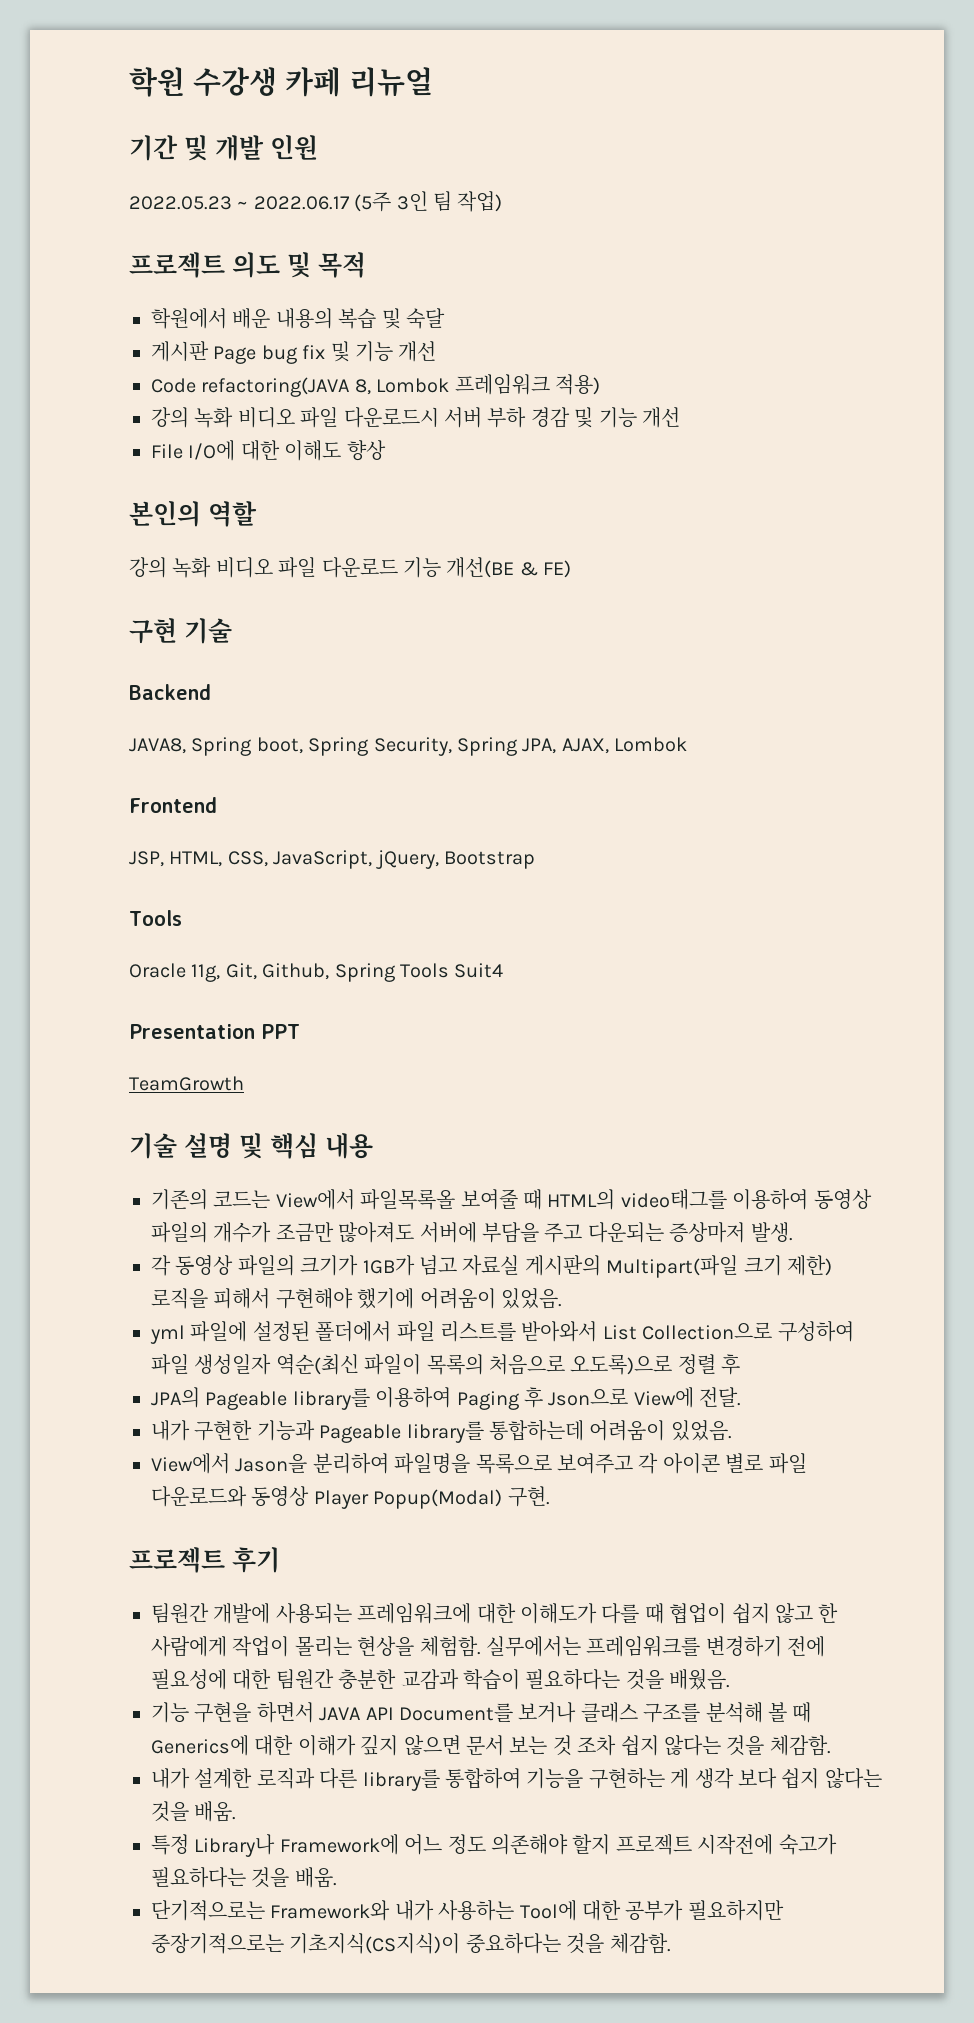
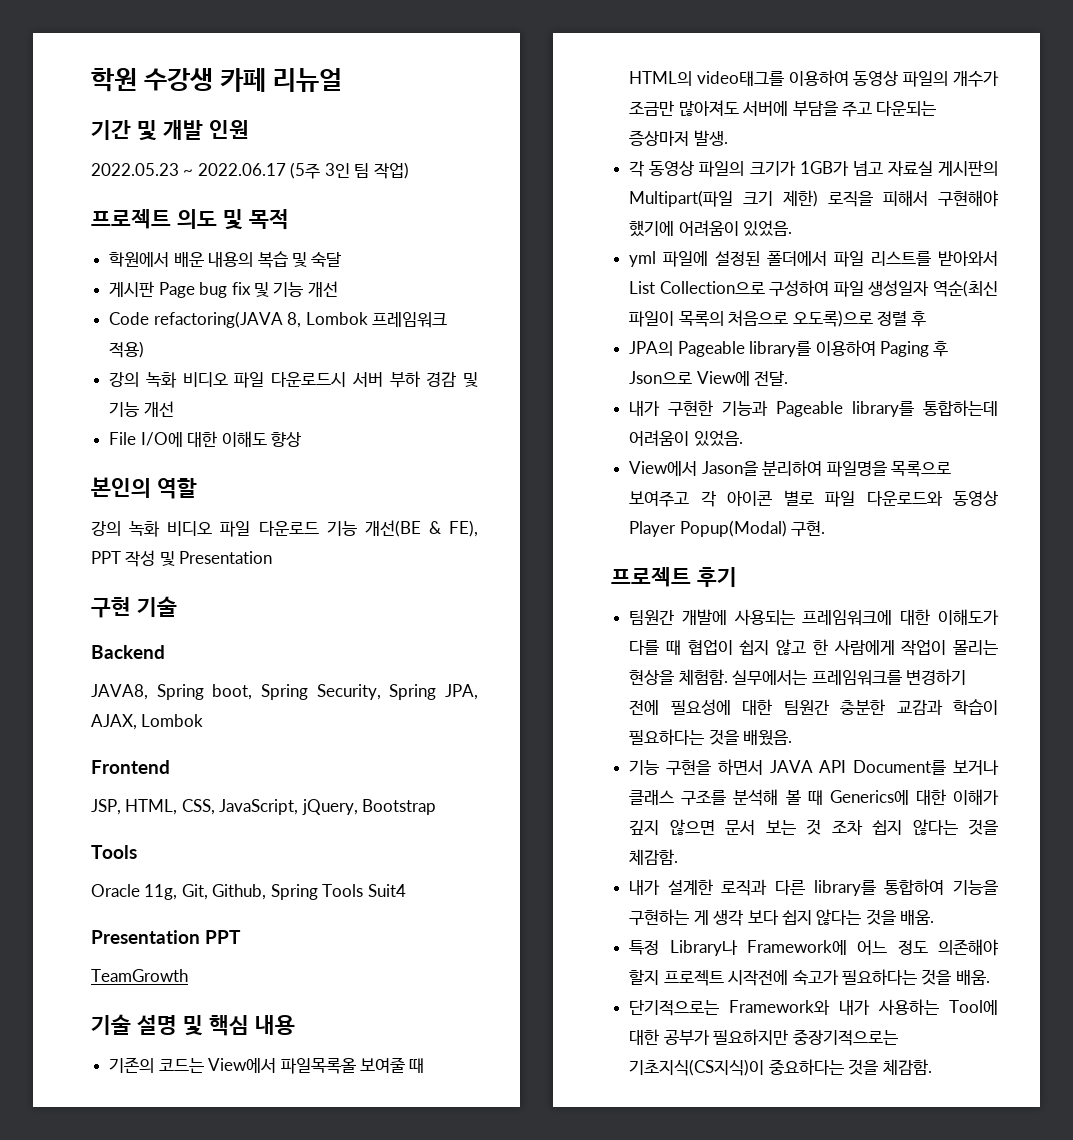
- 강의 녹화 비디오 파일 다운로드 기능 개선(BE & FE)
+ 강의 녹화 비디오 파일 다운로드 기능 개선(BE & FE), PPT 작성 및 Presentation

